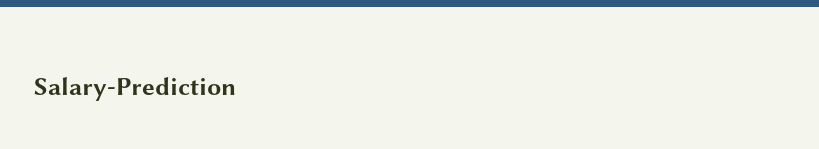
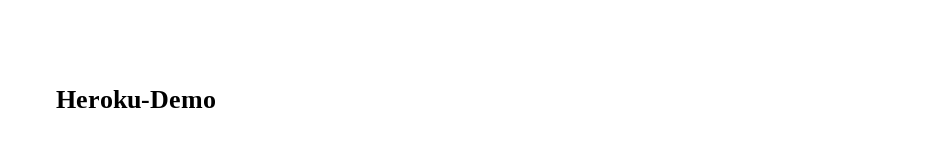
- Salary-Prediction
+ Heroku-Demo

